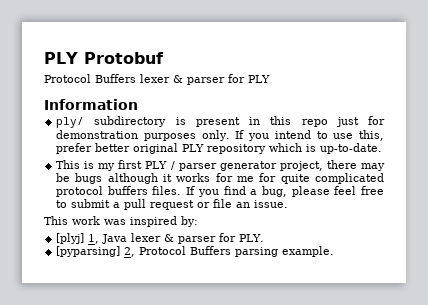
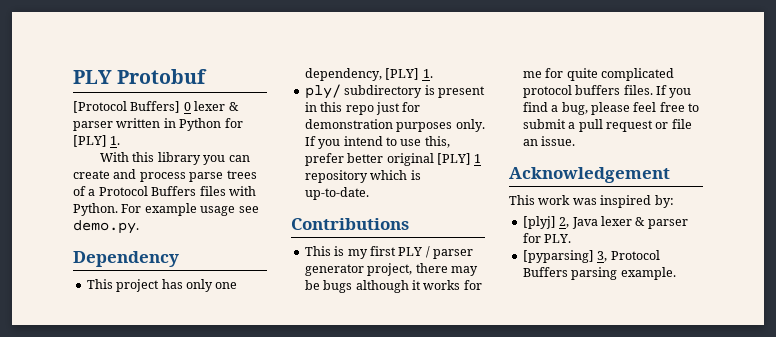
- Protocol Buffers lexer & parser for PLY
- Information
+ [Protocol Buffers] 0 lexer & parser written in Python for [PLY] 1.
+ With this library you can create and process parse trees of a Protocol Buffers files with Python. For example usage see demo.py.
+ Dependency
+ This project has only one dependency, [PLY] 1.
- If you intend to use this, prefer better original PLY repository which is up-to-date.
+ If you intend to use this, prefer better original [PLY] 1 repository which is up-to-date.
+ Contributions
+ Acknowledgement
- [plyj] 1, Java lexer & parser for PLY.
+ [plyj] 2, Java lexer & parser for PLY.
- [pyparsing] 2, Protocol Buffers parsing example.
+ [pyparsing] 3, Protocol Buffers parsing example.

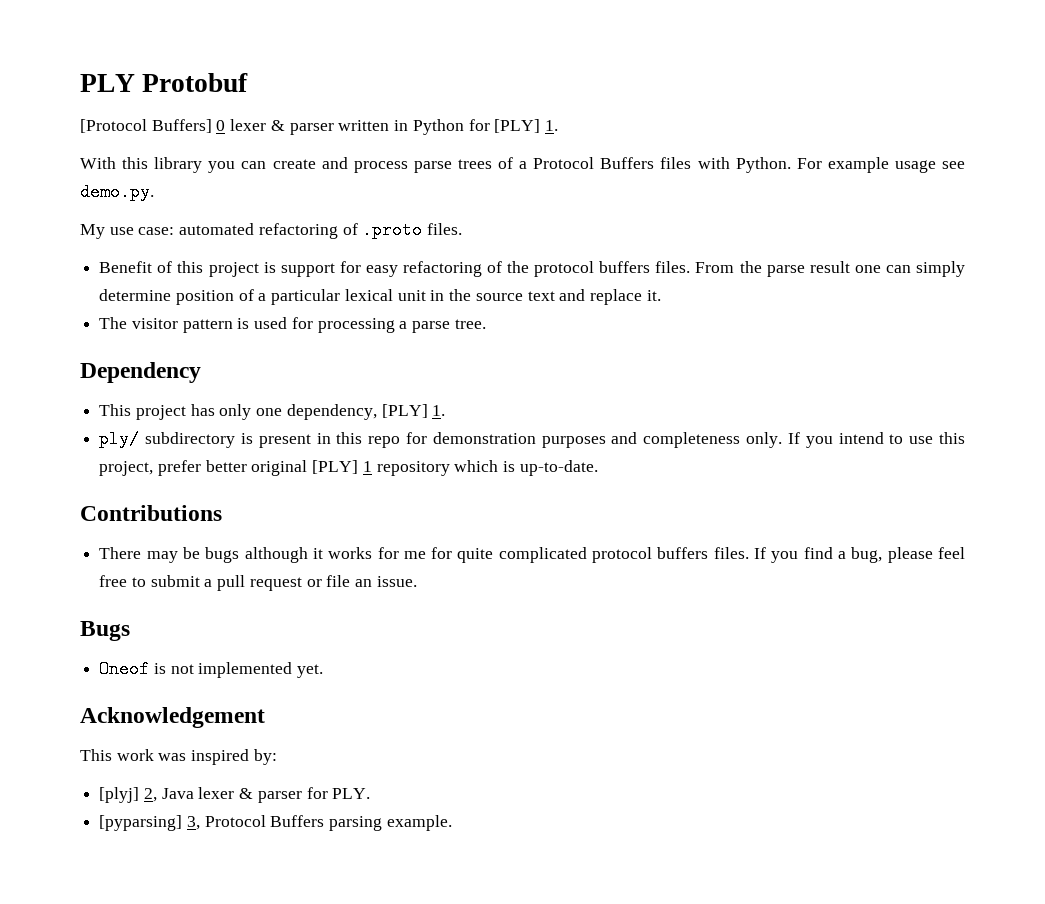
+ My use case: automated refactoring of .proto files.
+ Benefit of this project is support for easy refactoring of the protocol buffers files. From the parse result one can simply determine position of a particular lexical unit in the source text and replace it.
+ The visitor pattern is used for processing a parse tree.
- ply/ subdirectory is present in this repo just for demonstration purposes only.
+ ply/ subdirectory is present in this repo for demonstration purposes and completeness only.
- If you intend to use this, prefer better original [PLY] 1 repository which is up-to-date.
+ If you intend to use this project, prefer better original [PLY] 1 repository which is up-to-date.
- This is my first PLY / parser generator project, there may be bugs although it works for me for quite complicated protocol buffers files.
+ There may be bugs although it works for me for quite complicated protocol buffers files.
+ Bugs
+ Oneof is not implemented yet.

